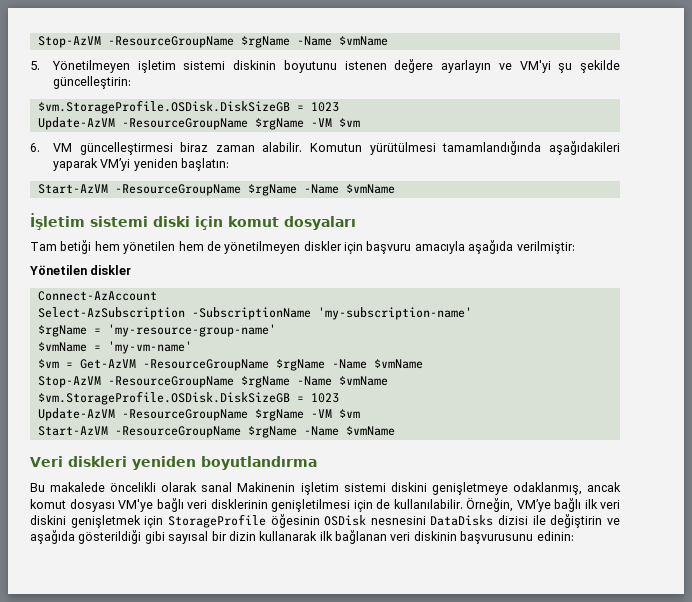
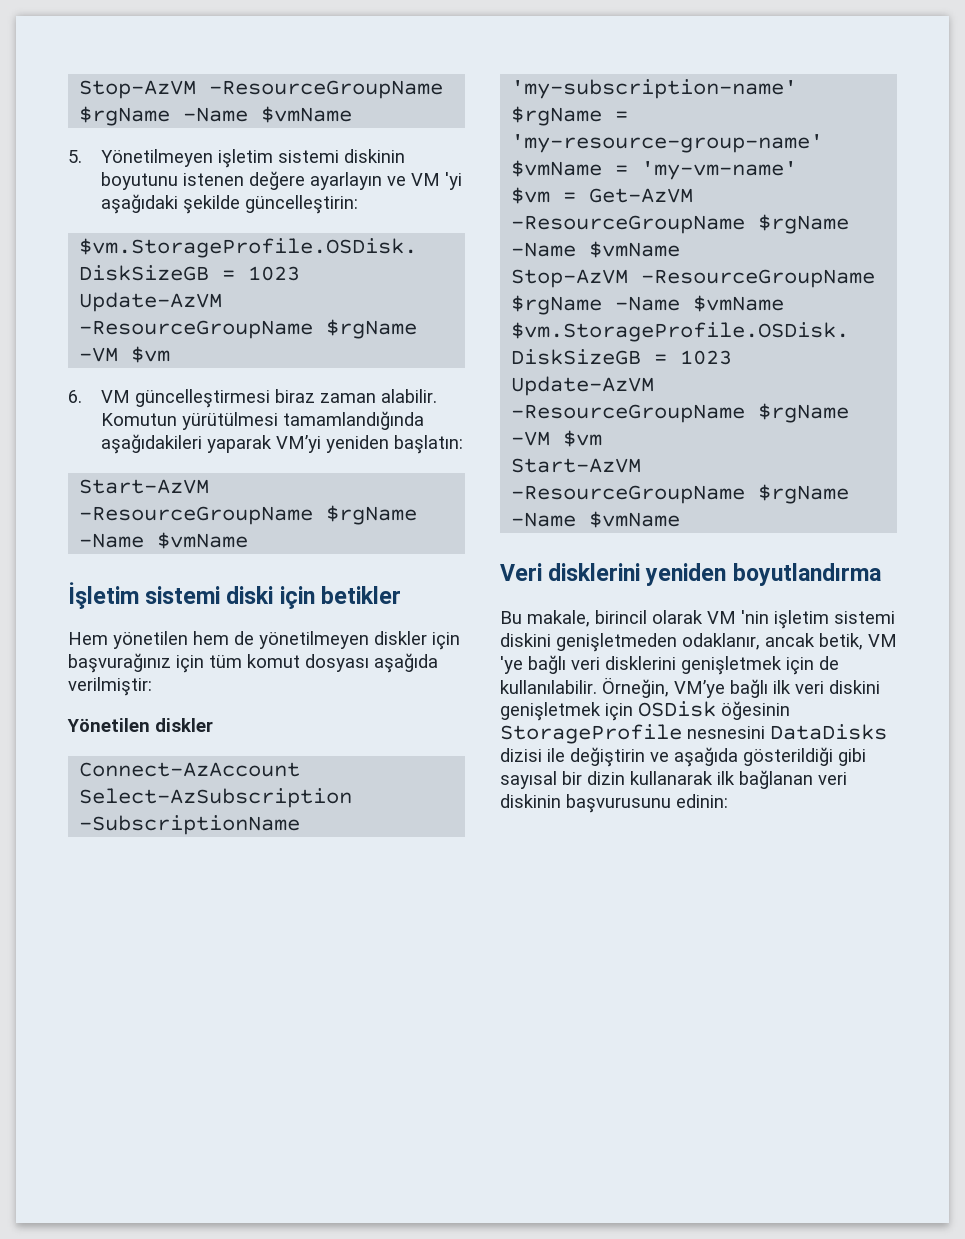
- 5. Yönetilmeyen işletim sistemi diskinin boyutunu istenen değere ayarlayın ve VM'yi şu şekilde güncelleştirin:
+ 5. Yönetilmeyen işletim sistemi diskinin boyutunu istenen değere ayarlayın ve VM 'yi aşağıdaki şekilde güncelleştirin:
- İşletim sistemi diski için komut dosyaları
- Tam betiği hem yönetilen hem de yönetilmeyen diskler için başvuru amacıyla aşağıda verilmiştir:
+ İşletim sistemi diski için betikler
+ Hem yönetilen hem de yönetilmeyen diskler için başvurağınız için tüm komut dosyası aşağıda verilmiştir:
- Veri diskleri yeniden boyutlandırma
+ Veri disklerini yeniden boyutlandırma
- Bu makalede öncelikli olarak sanal Makinenin işletim sistemi diskini genişletmeye odaklanmış, ancak komut dosyası VM'ye bağlı veri disklerinin genişletilmesi için de kullanılabilir.
+ Bu makale, birincil olarak VM 'nin işletim sistemi diskini genişletmeden odaklanır, ancak betik, VM 'ye bağlı veri disklerini genişletmek için de kullanılabilir.
- Örneğin, VM’ye bağlı ilk veri diskini genişletmek için StorageProfile öğesinin OSDisk nesnesini DataDisks dizisi ile değiştirin ve aşağıda gösterildiği gibi sayısal bir dizin kullanarak ilk bağlanan veri diskinin başvurusunu edinin:
+ Örneğin, VM’ye bağlı ilk veri diskini genişletmek için OSDisk öğesinin StorageProfile nesnesini DataDisks dizisi ile değiştirin ve aşağıda gösterildiği gibi sayısal bir dizin kullanarak ilk bağlanan veri diskinin başvurusunu edinin:

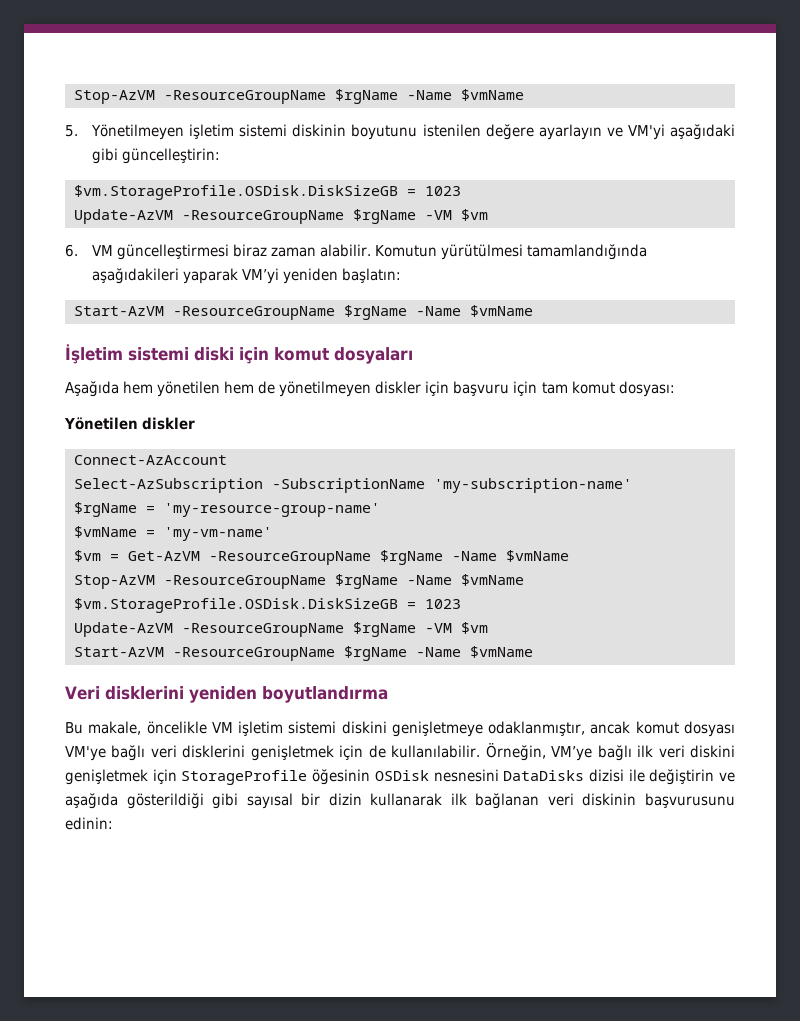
- 5. Yönetilmeyen işletim sistemi diskinin boyutunu istenen değere ayarlayın ve VM 'yi aşağıdaki şekilde güncelleştirin:
+ 5. Yönetilmeyen işletim sistemi diskinin boyutunu istenilen değere ayarlayın ve VM'yi aşağıdaki gibi güncelleştirin:
- İşletim sistemi diski için betikler
- Hem yönetilen hem de yönetilmeyen diskler için başvurağınız için tüm komut dosyası aşağıda verilmiştir:
+ İşletim sistemi diski için komut dosyaları
+ Aşağıda hem yönetilen hem de yönetilmeyen diskler için başvuru için tam komut dosyası:
- Bu makale, birincil olarak VM 'nin işletim sistemi diskini genişletmeden odaklanır, ancak betik, VM 'ye bağlı veri disklerini genişletmek için de kullanılabilir.
+ Bu makale, öncelikle VM işletim sistemi diskini genişletmeye odaklanmıştır, ancak komut dosyası VM'ye bağlı veri disklerini genişletmek için de kullanılabilir.
- Örneğin, VM’ye bağlı ilk veri diskini genişletmek için OSDisk öğesinin StorageProfile nesnesini DataDisks dizisi ile değiştirin ve aşağıda gösterildiği gibi sayısal bir dizin kullanarak ilk bağlanan veri diskinin başvurusunu edinin:
+ Örneğin, VM’ye bağlı ilk veri diskini genişletmek için StorageProfile öğesinin OSDisk nesnesini DataDisks dizisi ile değiştirin ve aşağıda gösterildiği gibi sayısal bir dizin kullanarak ilk bağlanan veri diskinin başvurusunu edinin:

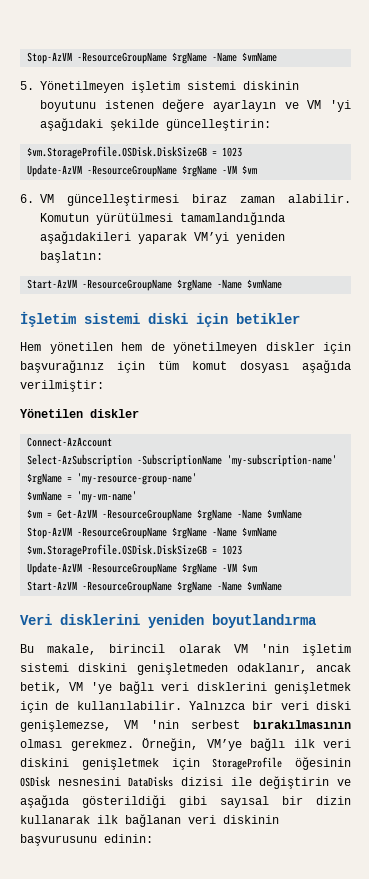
- 5. Yönetilmeyen işletim sistemi diskinin boyutunu istenilen değere ayarlayın ve VM'yi aşağıdaki gibi güncelleştirin:
+ 5. Yönetilmeyen işletim sistemi diskinin boyutunu istenen değere ayarlayın ve VM 'yi aşağıdaki şekilde güncelleştirin:
- İşletim sistemi diski için komut dosyaları
- Aşağıda hem yönetilen hem de yönetilmeyen diskler için başvuru için tam komut dosyası:
+ İşletim sistemi diski için betikler
+ Hem yönetilen hem de yönetilmeyen diskler için başvurağınız için tüm komut dosyası aşağıda verilmiştir:
- Bu makale, öncelikle VM işletim sistemi diskini genişletmeye odaklanmıştır, ancak komut dosyası VM'ye bağlı veri disklerini genişletmek için de kullanılabilir.
+ Bu makale, birincil olarak VM 'nin işletim sistemi diskini genişletmeden odaklanır, ancak betik, VM 'ye bağlı veri disklerini genişletmek için de kullanılabilir.
+ Yalnızca bir veri diski genişlemezse, VM 'nin serbest bırakılmasının olması gerekmez.

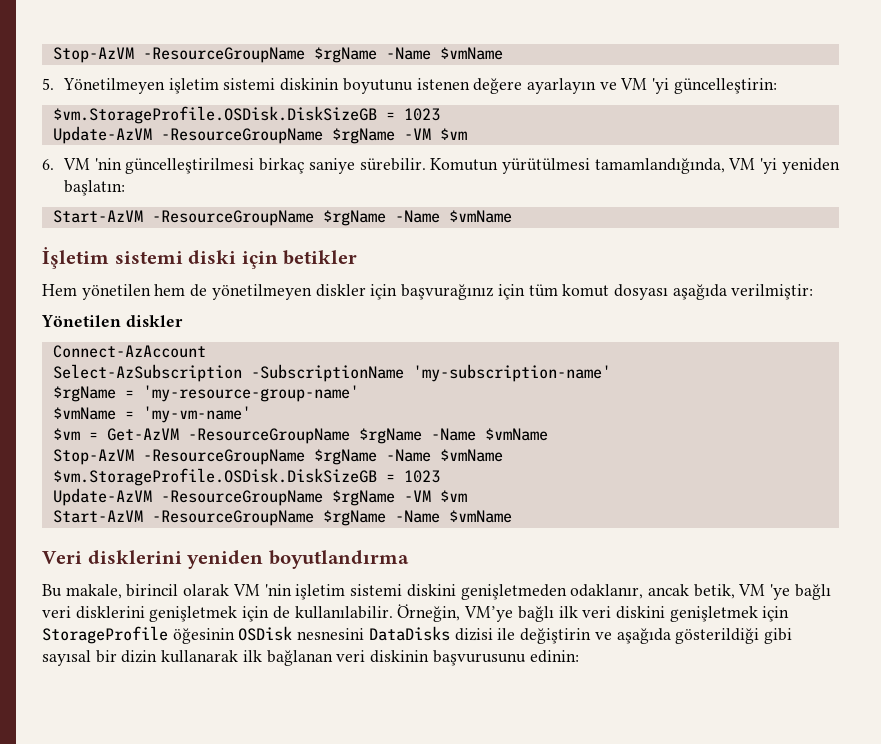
- 5. Yönetilmeyen işletim sistemi diskinin boyutunu istenen değere ayarlayın ve VM 'yi aşağıdaki şekilde güncelleştirin:
+ 5. Yönetilmeyen işletim sistemi diskinin boyutunu istenen değere ayarlayın ve VM 'yi güncelleştirin:
- 6. VM güncelleştirmesi biraz zaman alabilir. Komutun yürütülmesi tamamlandığında aşağıdakileri yaparak VM’yi yeniden başlatın:
+ 6. VM 'nin güncelleştirilmesi birkaç saniye sürebilir. Komutun yürütülmesi tamamlandığında, VM 'yi yeniden başlatın:
- Yalnızca bir veri diski genişlemezse, VM 'nin serbest bırakılmasının olması gerekmez.

